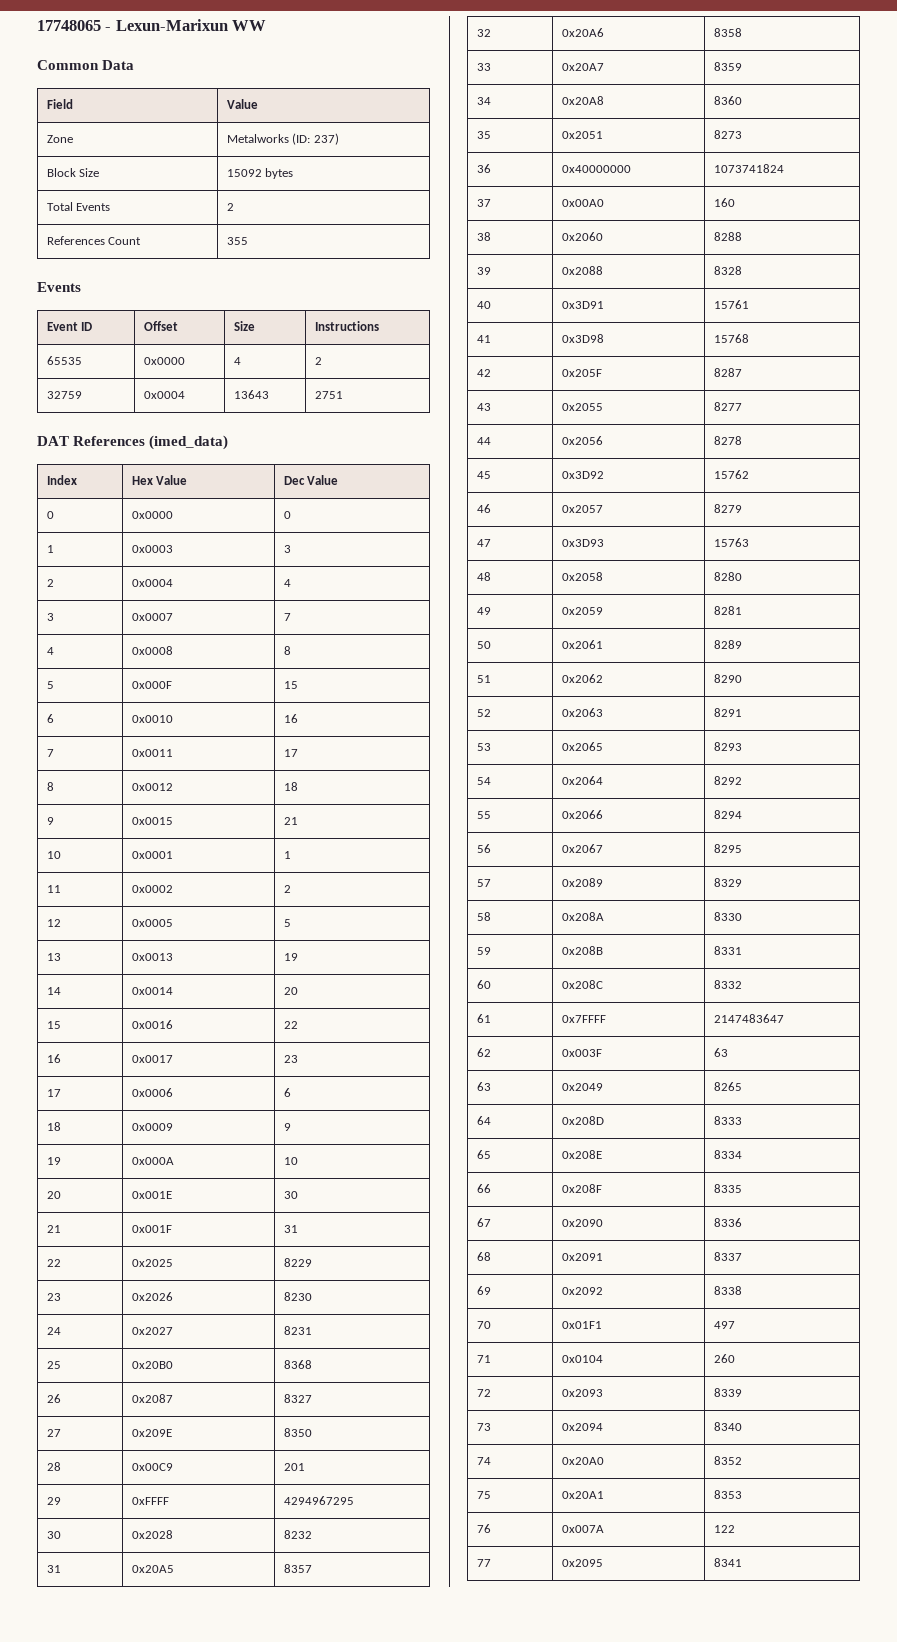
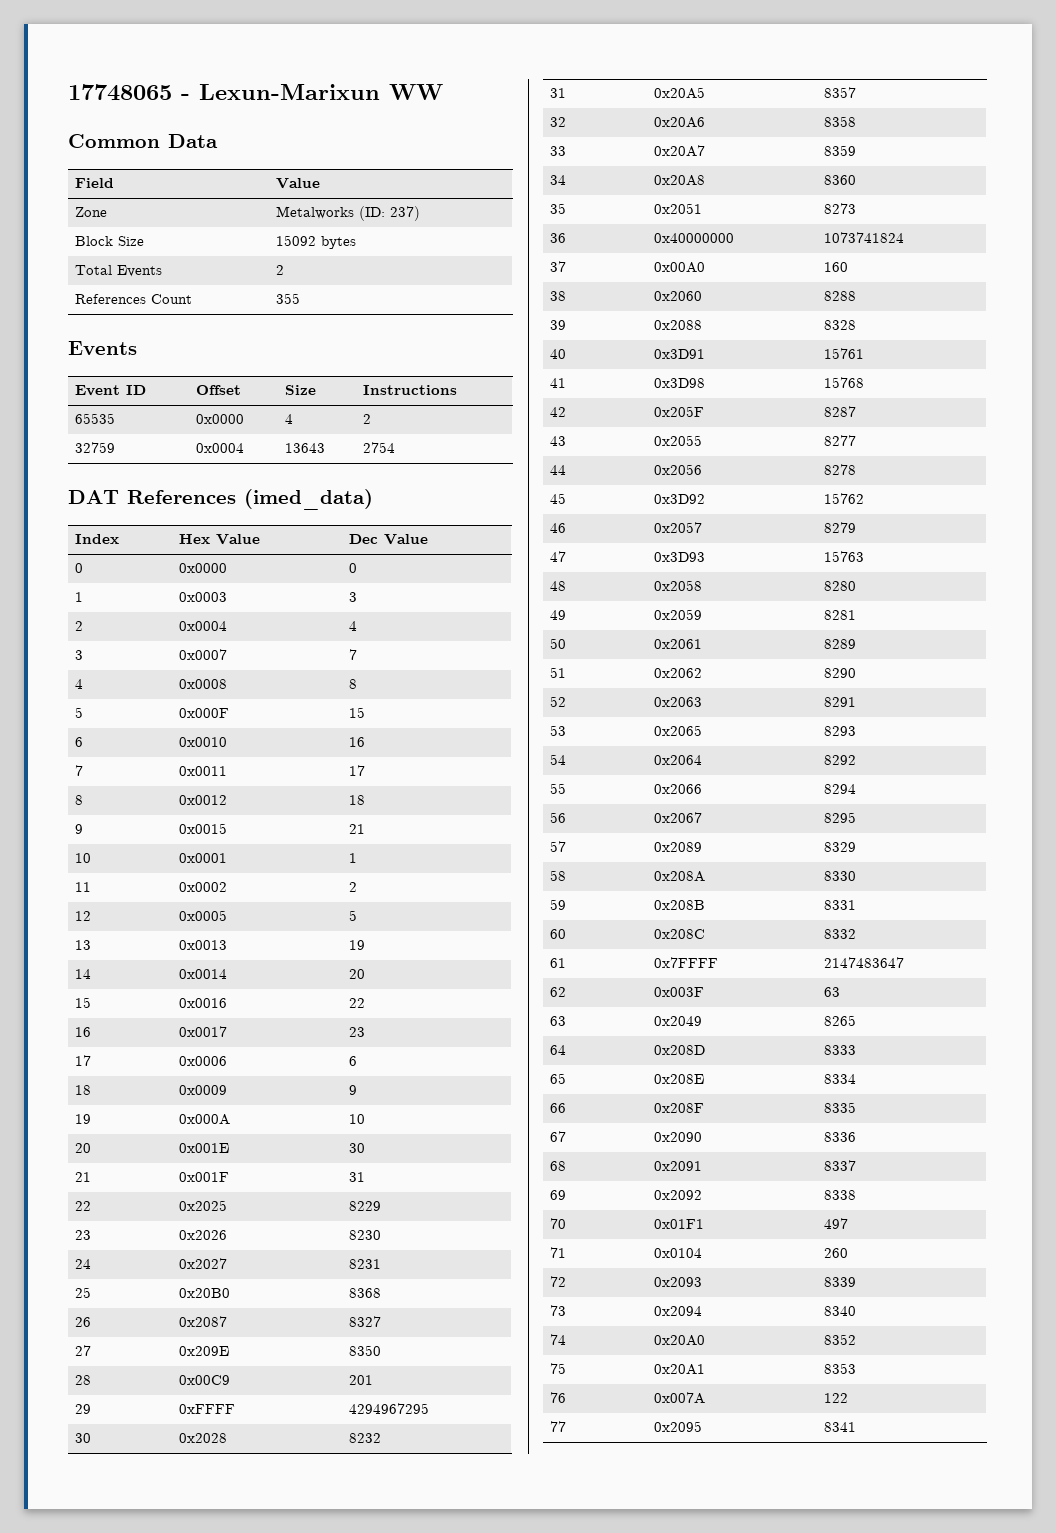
- 32759 | 0x0004 | 13643 | 2751
+ 32759 | 0x0004 | 13643 | 2754

